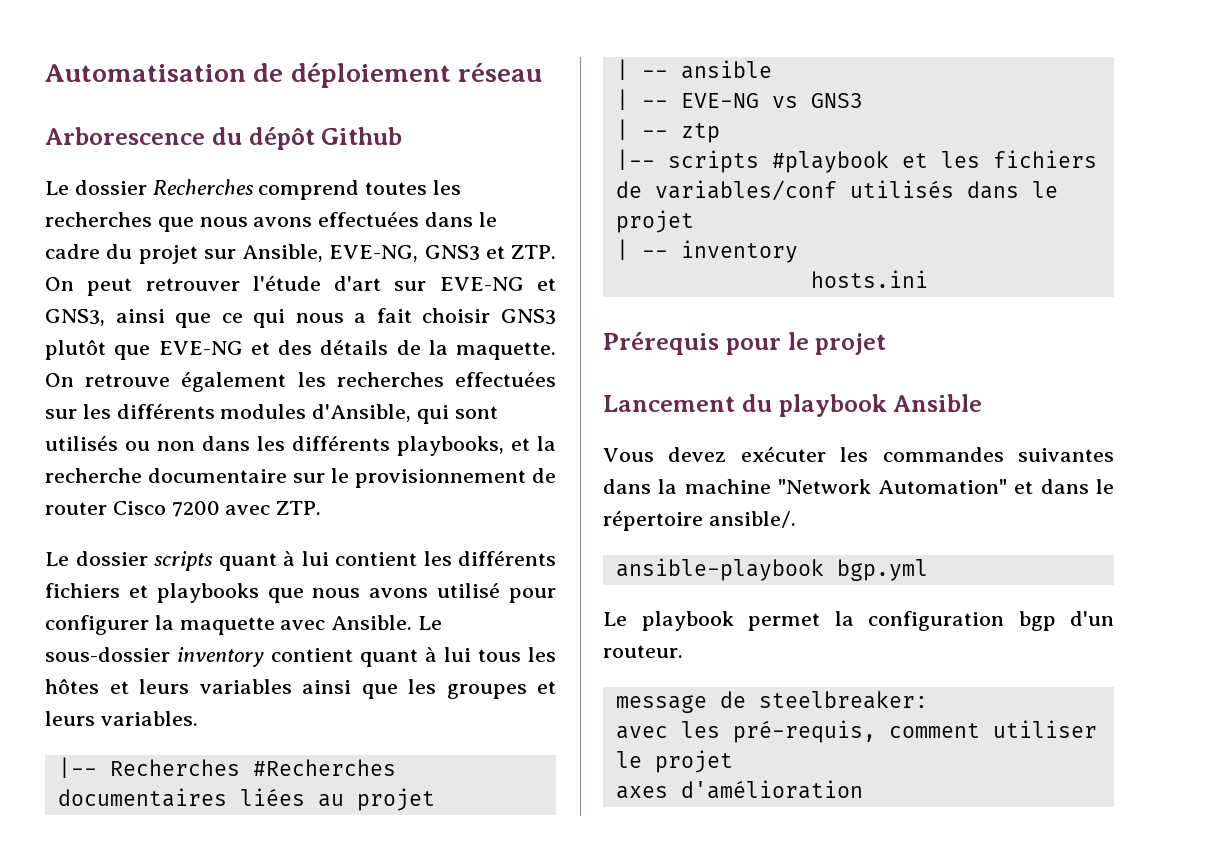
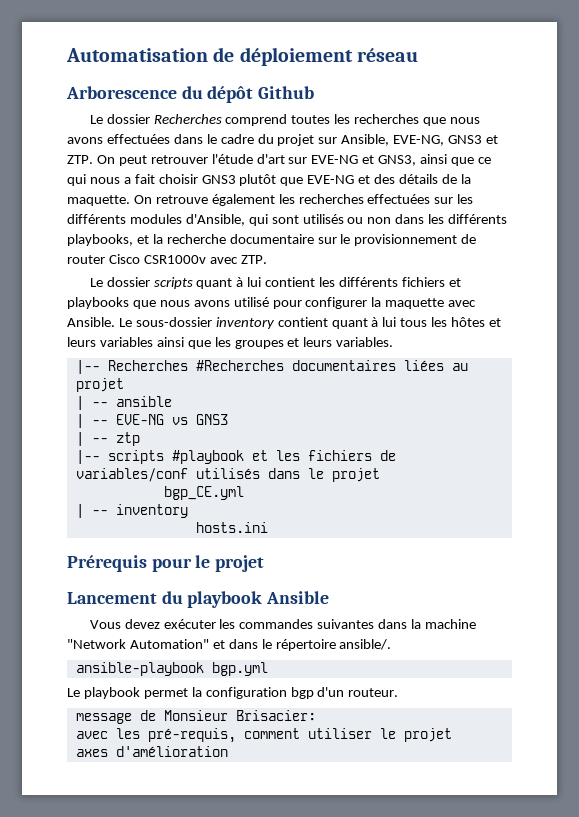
- On retrouve également les recherches effectuées sur les différents modules d'Ansible, qui sont utilisés ou non dans les différents playbooks, et la recherche documentaire sur le provisionnement de router Cisco 7200 avec ZTP.
+ On retrouve également les recherches effectuées sur les différents modules d'Ansible, qui sont utilisés ou non dans les différents playbooks, et la recherche documentaire sur le provisionnement de router Cisco CSR1000v avec ZTP.
+ bgp_CE.yml
- message de steelbreaker:
+ message de Monsieur Brisacier:

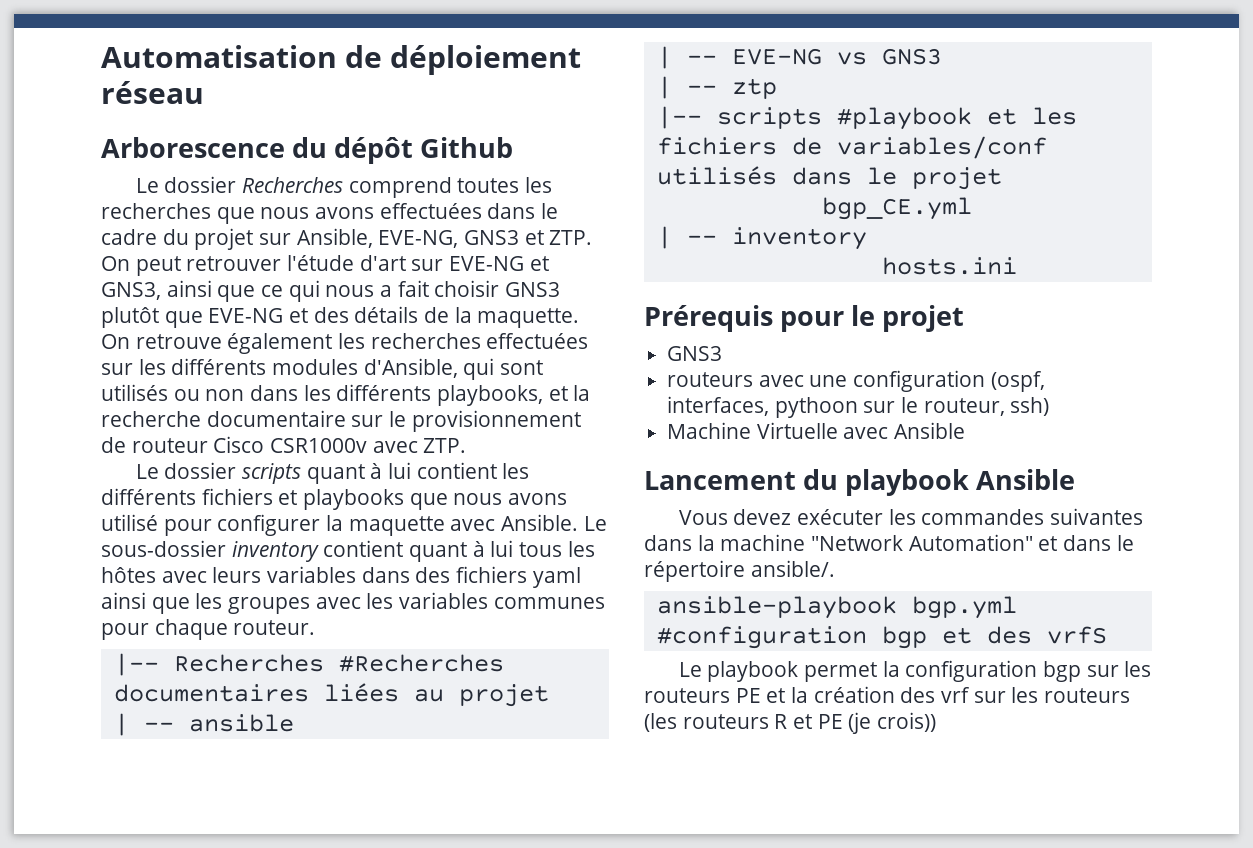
- On retrouve également les recherches effectuées sur les différents modules d'Ansible, qui sont utilisés ou non dans les différents playbooks, et la recherche documentaire sur le provisionnement de router Cisco CSR1000v avec ZTP.
+ On retrouve également les recherches effectuées sur les différents modules d'Ansible, qui sont utilisés ou non dans les différents playbooks, et la recherche documentaire sur le provisionnement de routeur Cisco CSR1000v avec ZTP.
- Le sous-dossier inventory contient quant à lui tous les hôtes et leurs variables ainsi que les groupes et leurs variables.
+ Le sous-dossier inventory contient quant à lui tous les hôtes avec leurs variables dans des fichiers yaml ainsi que les groupes avec les variables communes pour chaque routeur.
  Prérequis pour le projet
+ GNS3
+ routeurs avec une configuration (ospf, interfaces, pythoon sur le routeur, ssh)
+ Machine Virtuelle avec Ansible
- ansible-playbook bgp.yml
+ ansible-playbook bgp.yml #configuration bgp et des vrfS
- Le playbook permet la configuration bgp d'un routeur.
- message de Monsieur Brisacier:
- avec les pré-requis, comment utiliser le projet
- axes d'amélioration
+ Le playbook permet la configuration bgp sur les routeurs PE et la création des vrf sur les routeurs (les routeurs R et PE (je crois))

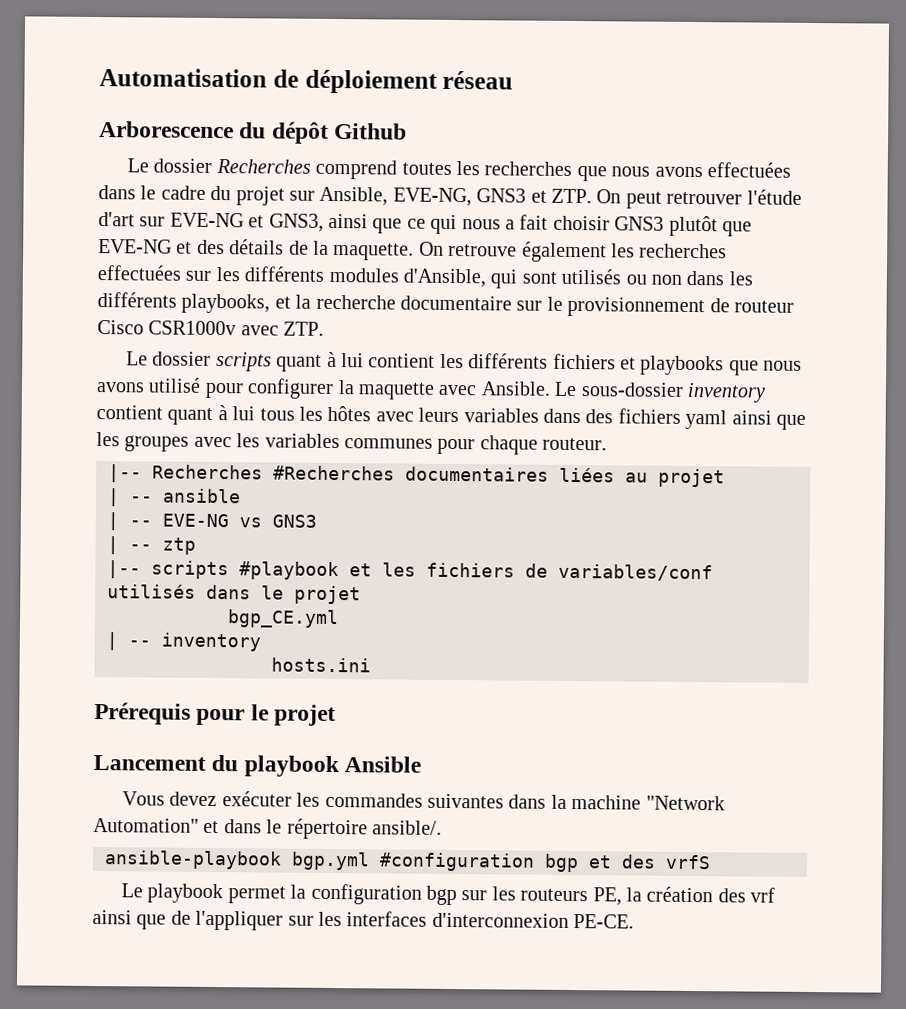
  Prérequis pour le projet
- GNS3
- routeurs avec une configuration (ospf, interfaces, pythoon sur le routeur, ssh)
- Machine Virtuelle avec Ansible
- Le playbook permet la configuration bgp sur les routeurs PE et la création des vrf sur les routeurs (les routeurs R et PE (je crois))
+ Le playbook permet la configuration bgp sur les routeurs PE, la création des vrf ainsi que de l'appliquer sur les interfaces d'interconnexion PE-CE.

